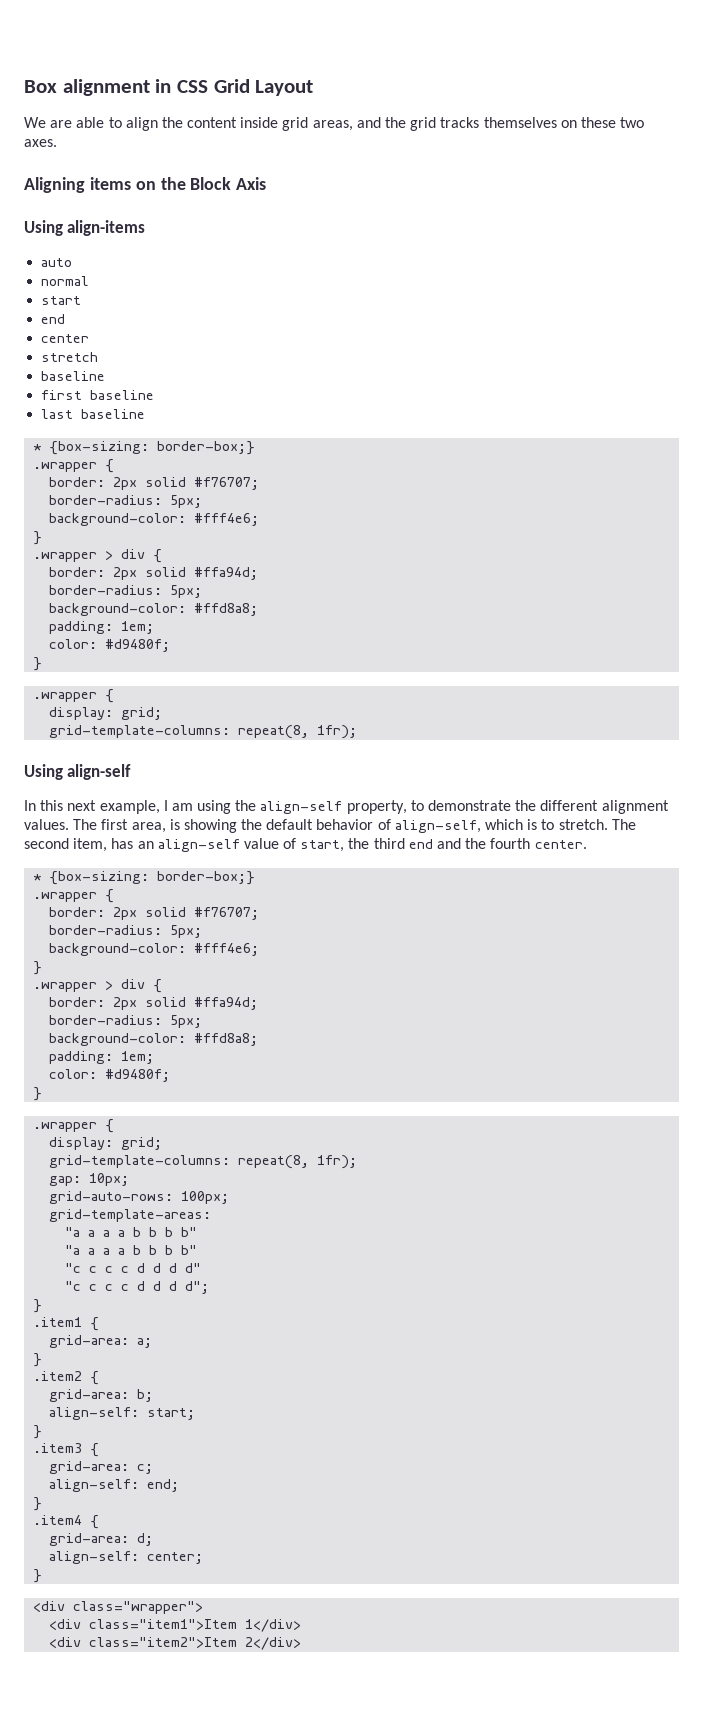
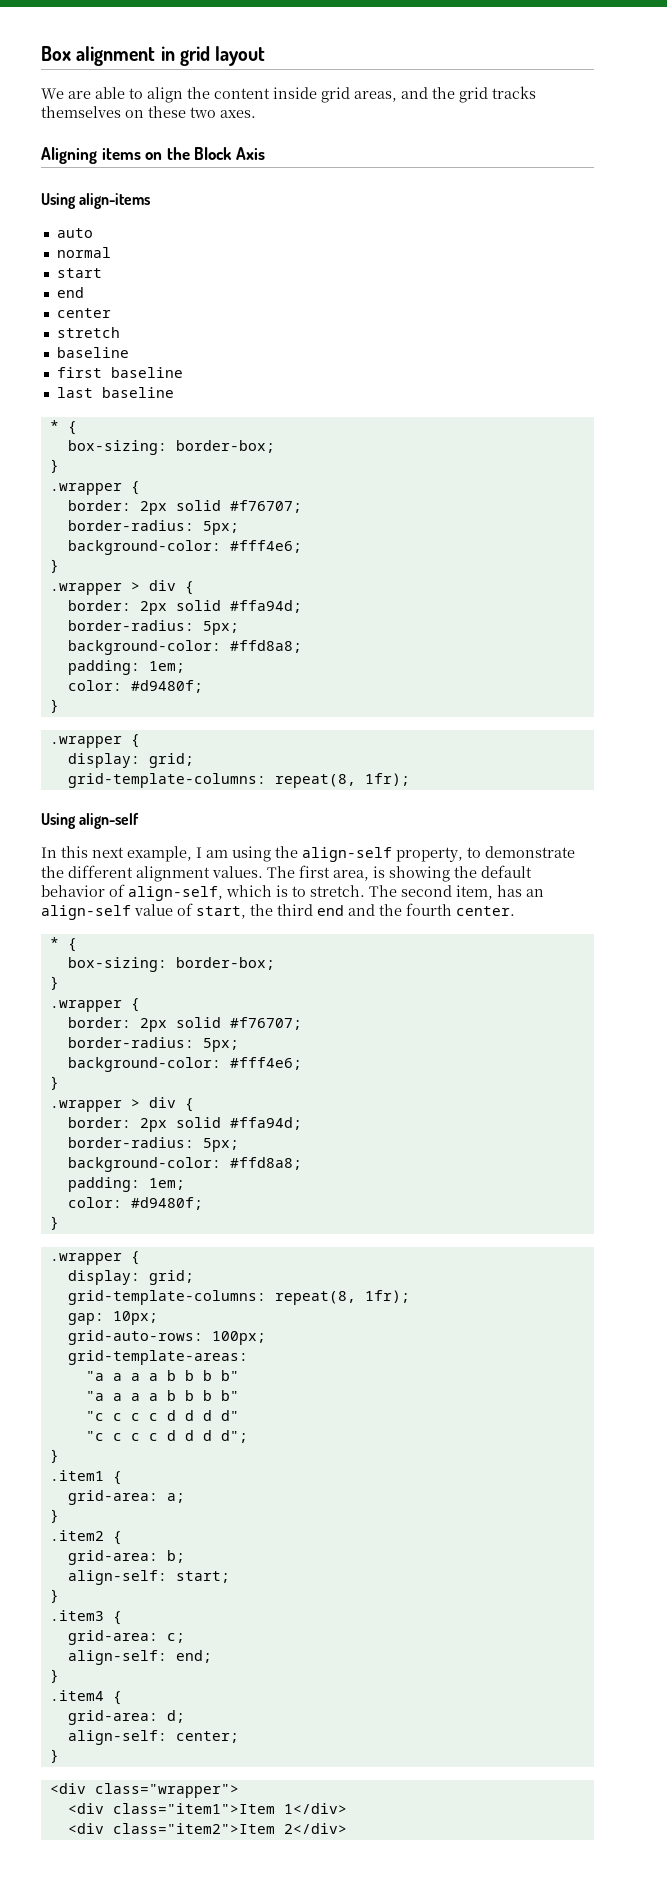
- Box alignment in CSS Grid Layout
+ Box alignment in grid layout
  last baseline
- * {box-sizing: border-box;}
+ * {
+ box-sizing: border-box;
+ }
  The second item, has an align-self value of start, the third end and the fourth center.
- * {box-sizing: border-box;}
+ * {
+ box-sizing: border-box;
+ }

